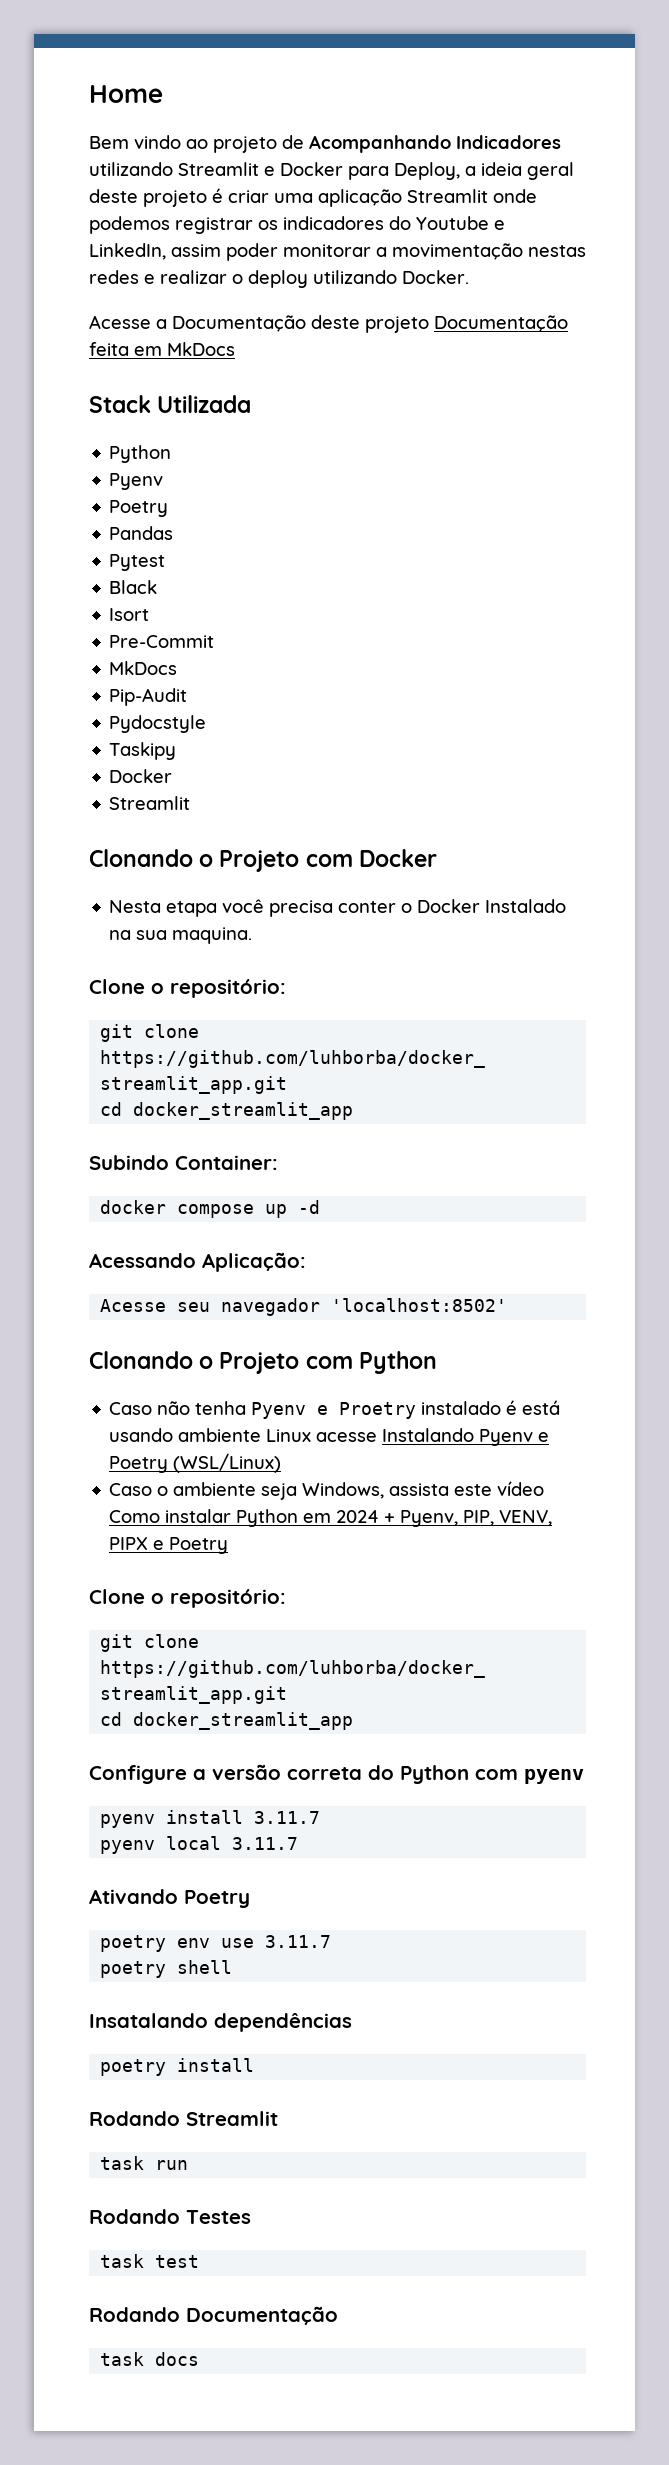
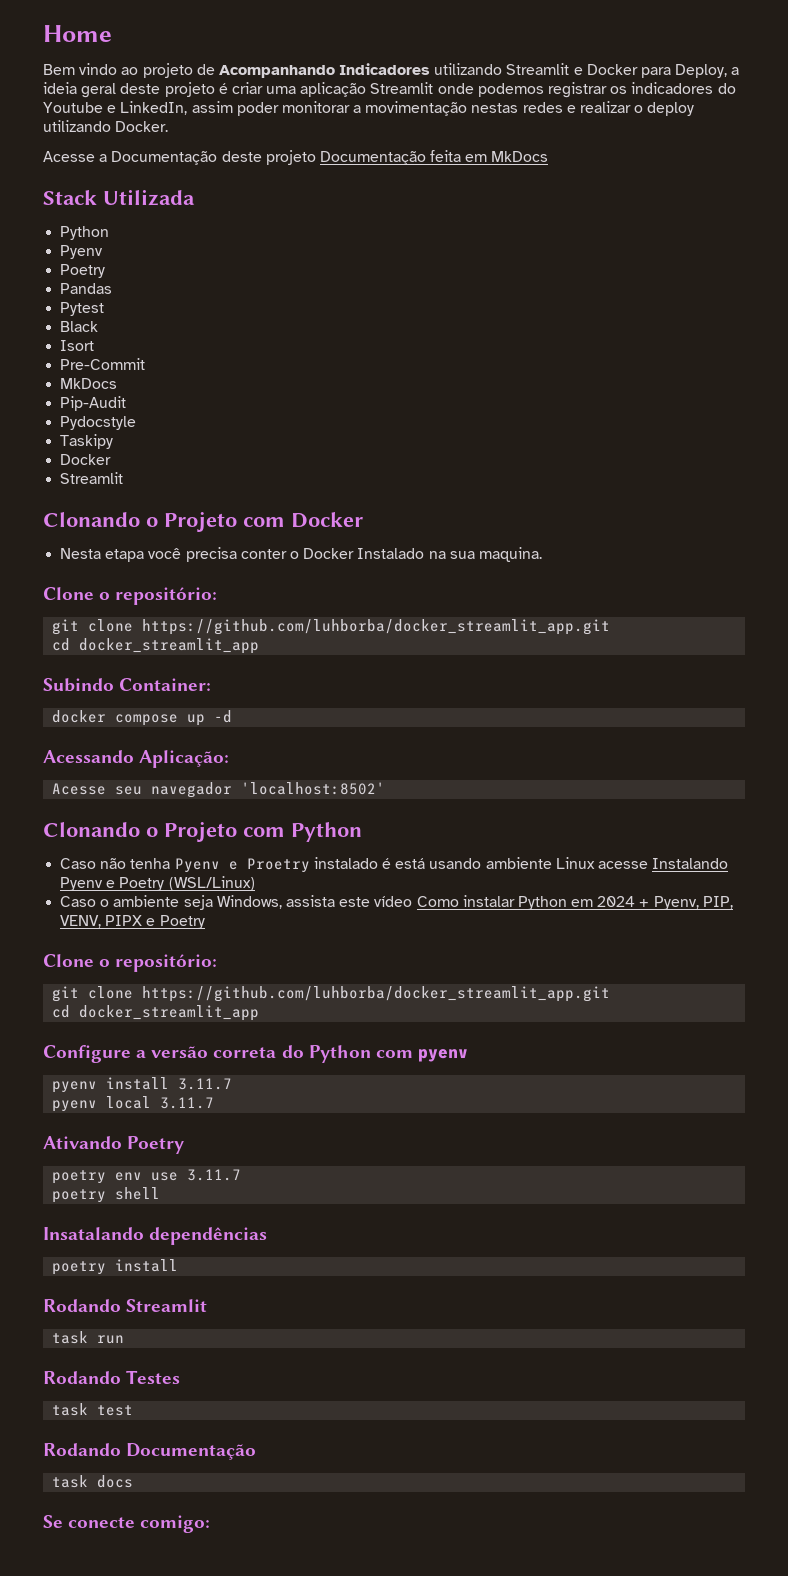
+ Se conecte comigo:

